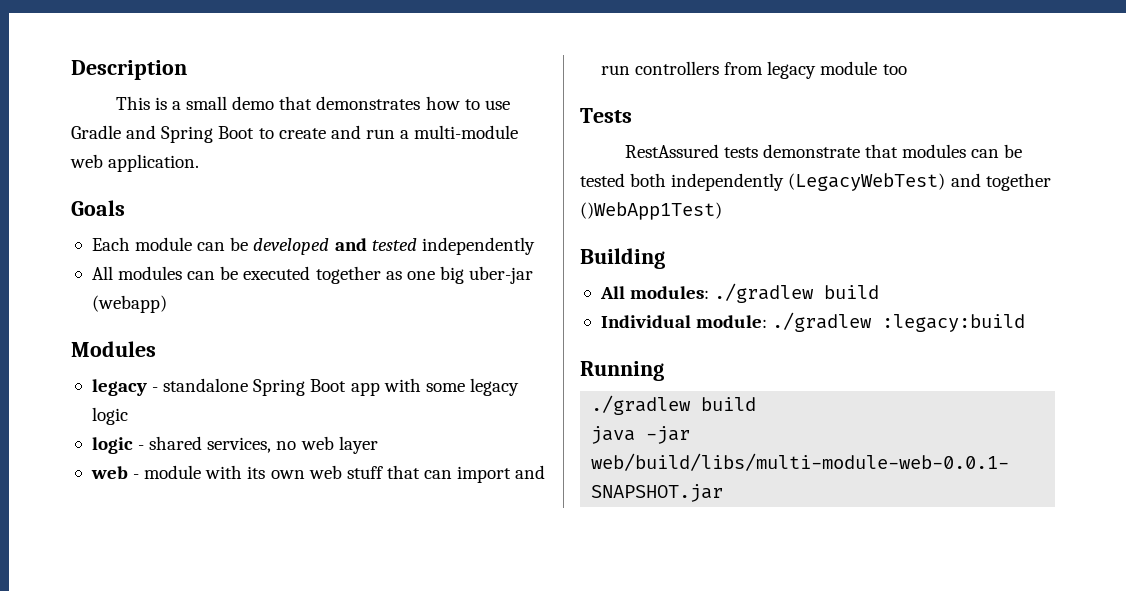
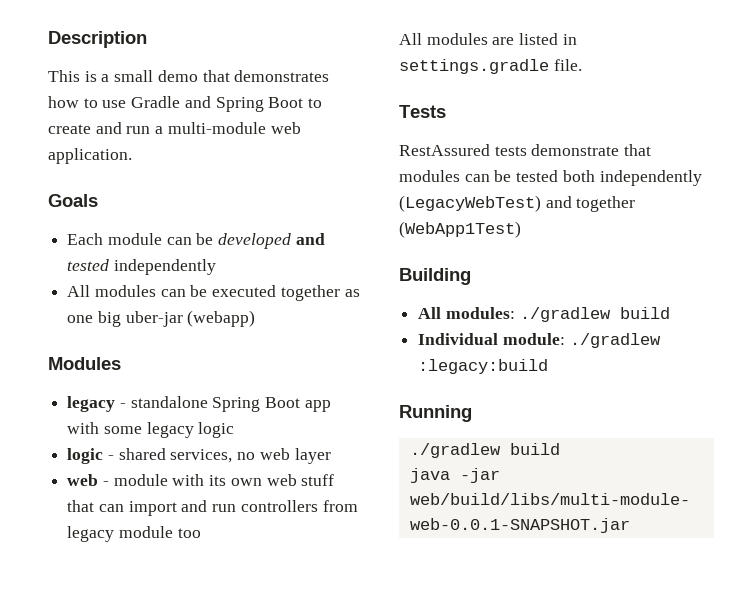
+ All modules are listed in settings.gradle file.
- RestAssured tests demonstrate that modules can be tested both independently (LegacyWebTest) and together ()WebApp1Test)
+ RestAssured tests demonstrate that modules can be tested both independently (LegacyWebTest) and together (WebApp1Test)

